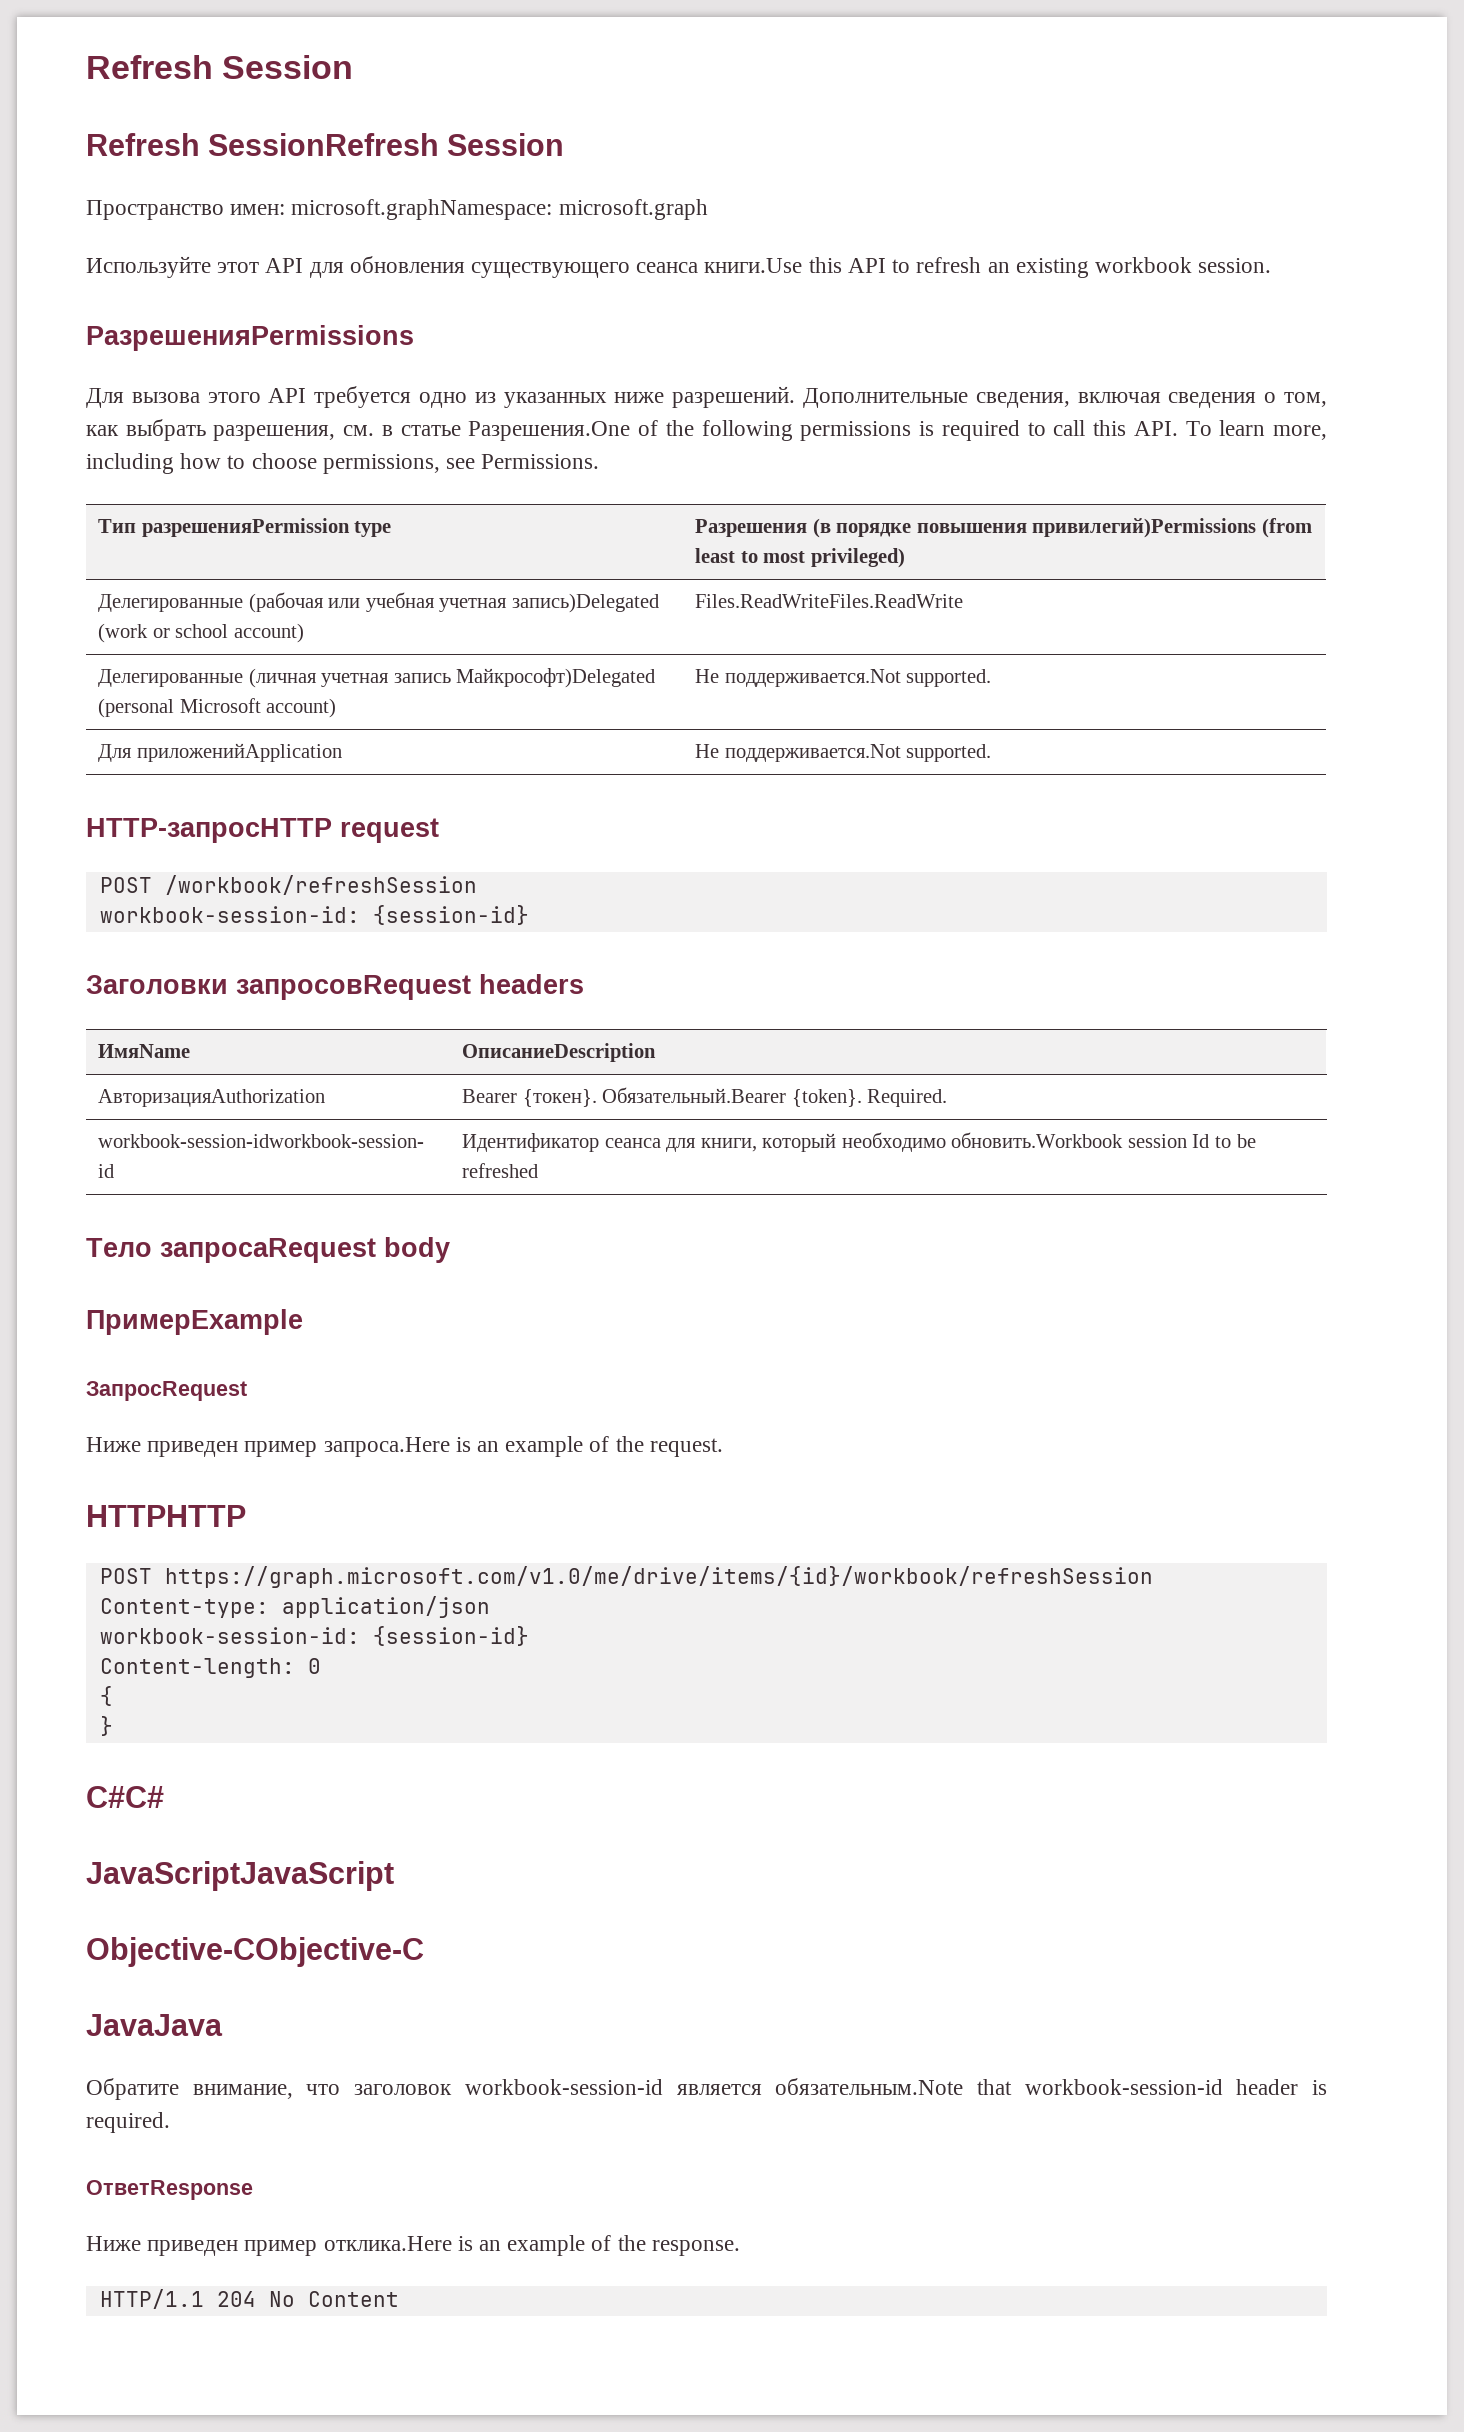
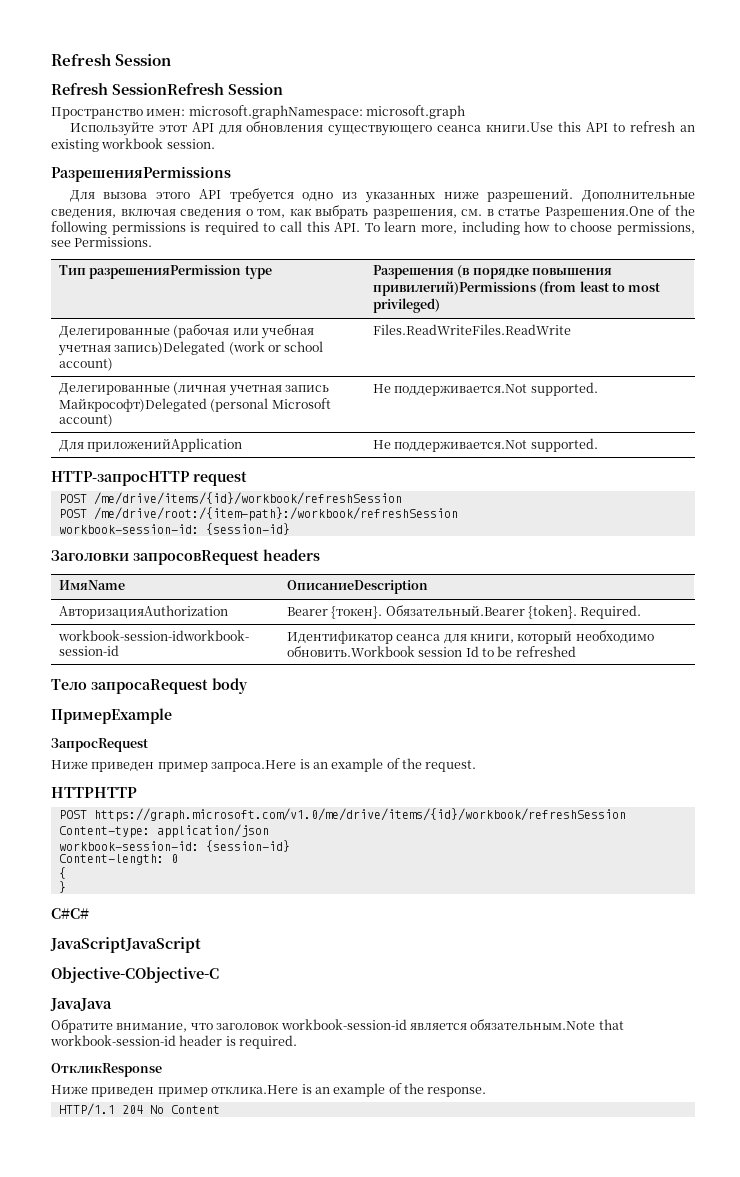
- POST /workbook/refreshSession
+ POST /me/drive/items/{id}/workbook/refreshSession
+ POST /me/drive/root:/{item-path}:/workbook/refreshSession
- ОтветResponse
+ ОткликResponse

